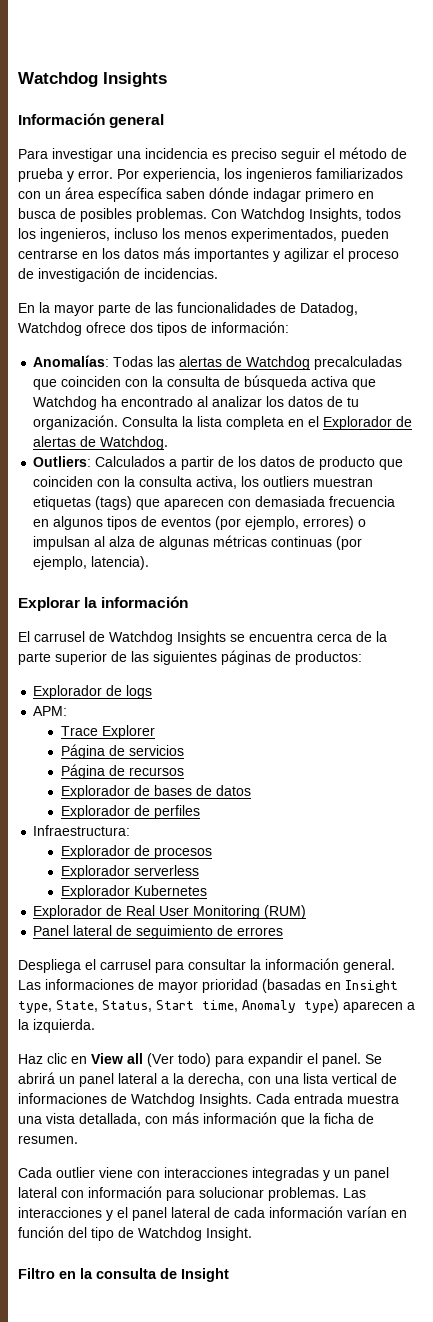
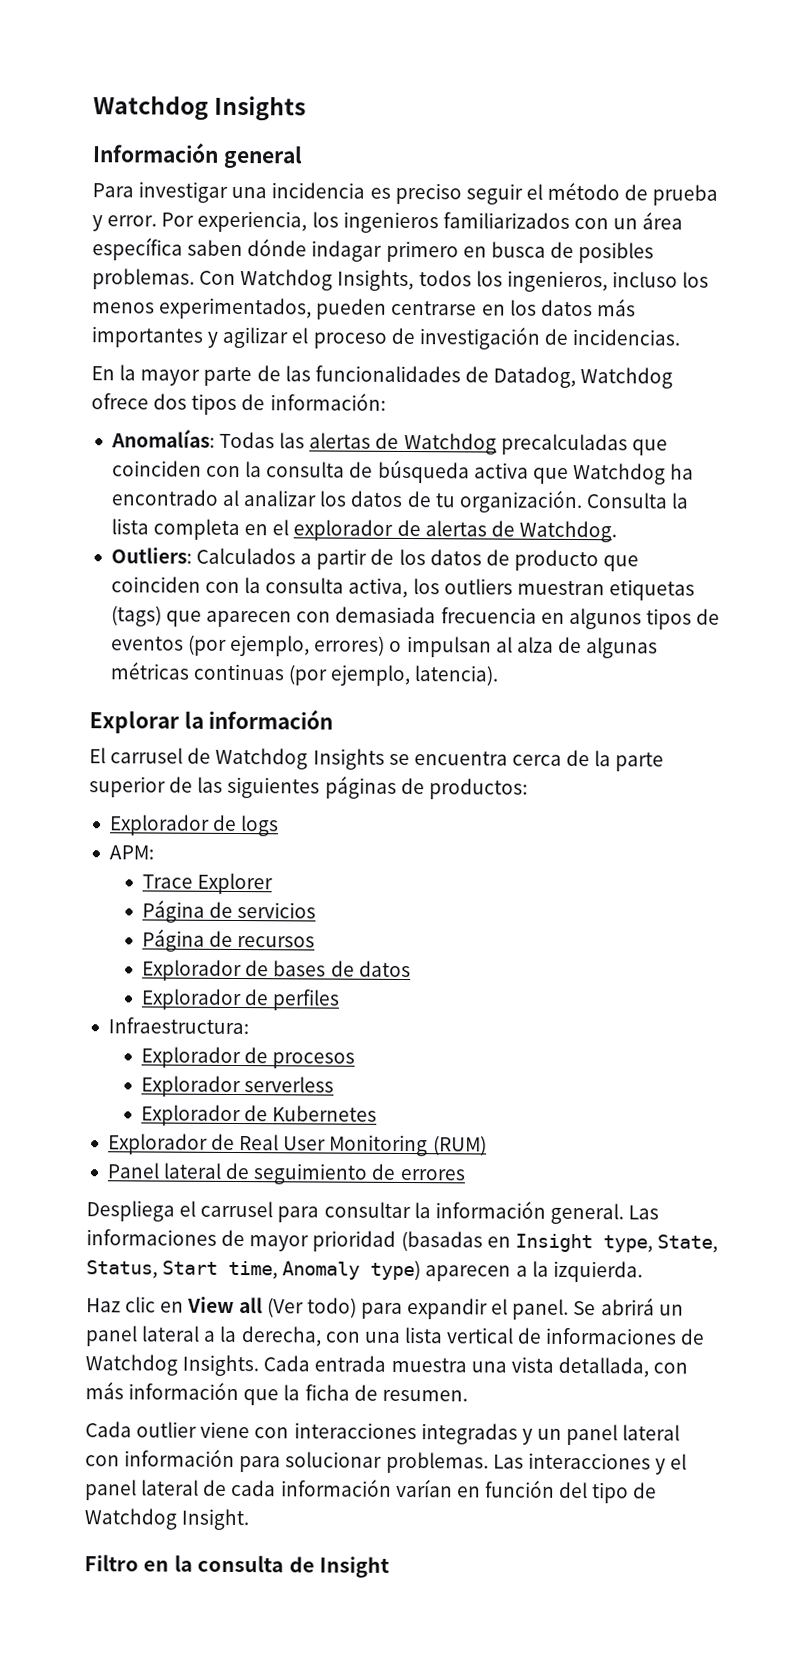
- Consulta la lista completa en el Explorador de alertas de Watchdog.
+ Consulta la lista completa en el explorador de alertas de Watchdog.
- Explorador Kubernetes
+ Explorador de Kubernetes

